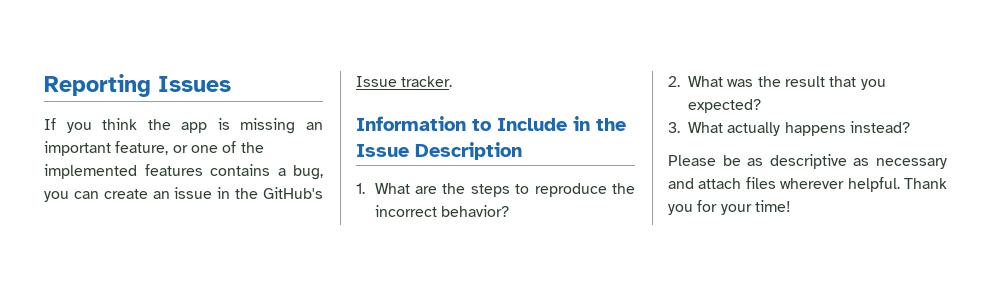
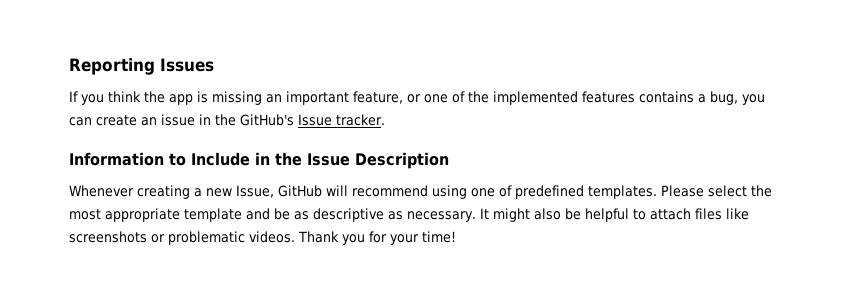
- 1. What are the steps to reproduce the incorrect behavior?
- 2. What was the result that you expected?
- 3. What actually happens instead?
- Please be as descriptive as necessary and attach files wherever helpful.
+ Whenever creating a new Issue, GitHub will recommend using one of predefined templates. Please select the most appropriate template and be as descriptive as necessary. It might also be helpful to attach files like screenshots or problematic videos.

